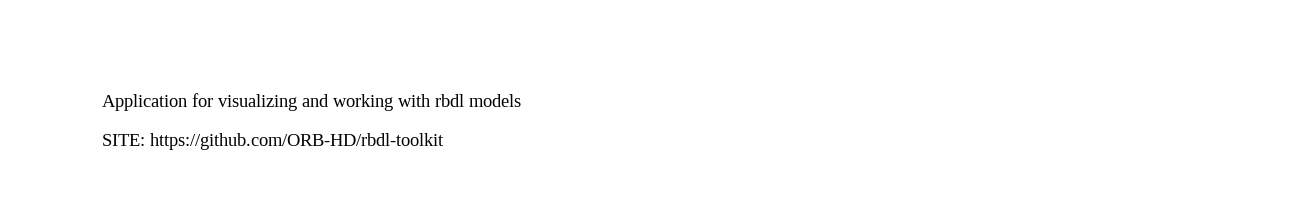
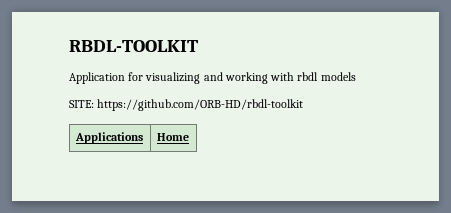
+ RBDL-TOOLKIT
+ Applications | Home

